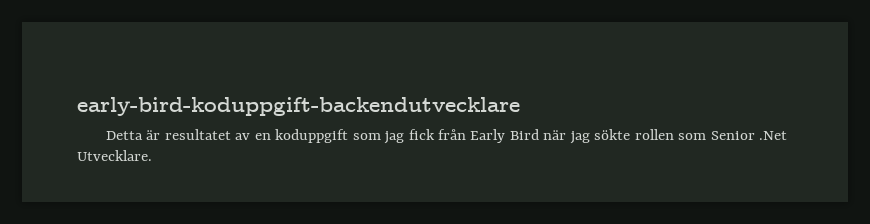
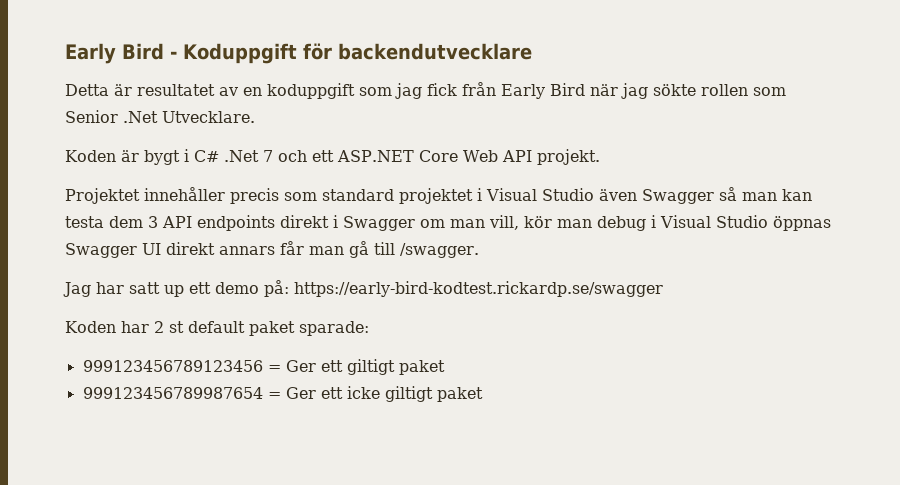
- early-bird-koduppgift-backendutvecklare
+ Early Bird - Koduppgift för backendutvecklare
+ Koden är bygt i C# .Net 7 och ett ASP.NET Core Web API projekt.
+ Projektet innehåller precis som standard projektet i Visual Studio även Swagger så man kan testa dem 3 API endpoints direkt i Swagger om man vill, kör man debug i Visual Studio öppnas Swagger UI direkt annars får man gå till /swagger.
+ Jag har satt up ett demo på: https://early-bird-kodtest.rickardp.se/swagger
+ Koden har 2 st default paket sparade:
+ 999123456789123456 = Ger ett giltigt paket
+ 999123456789987654 = Ger ett icke giltigt paket

